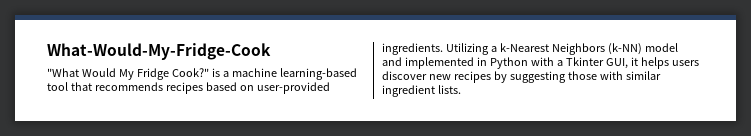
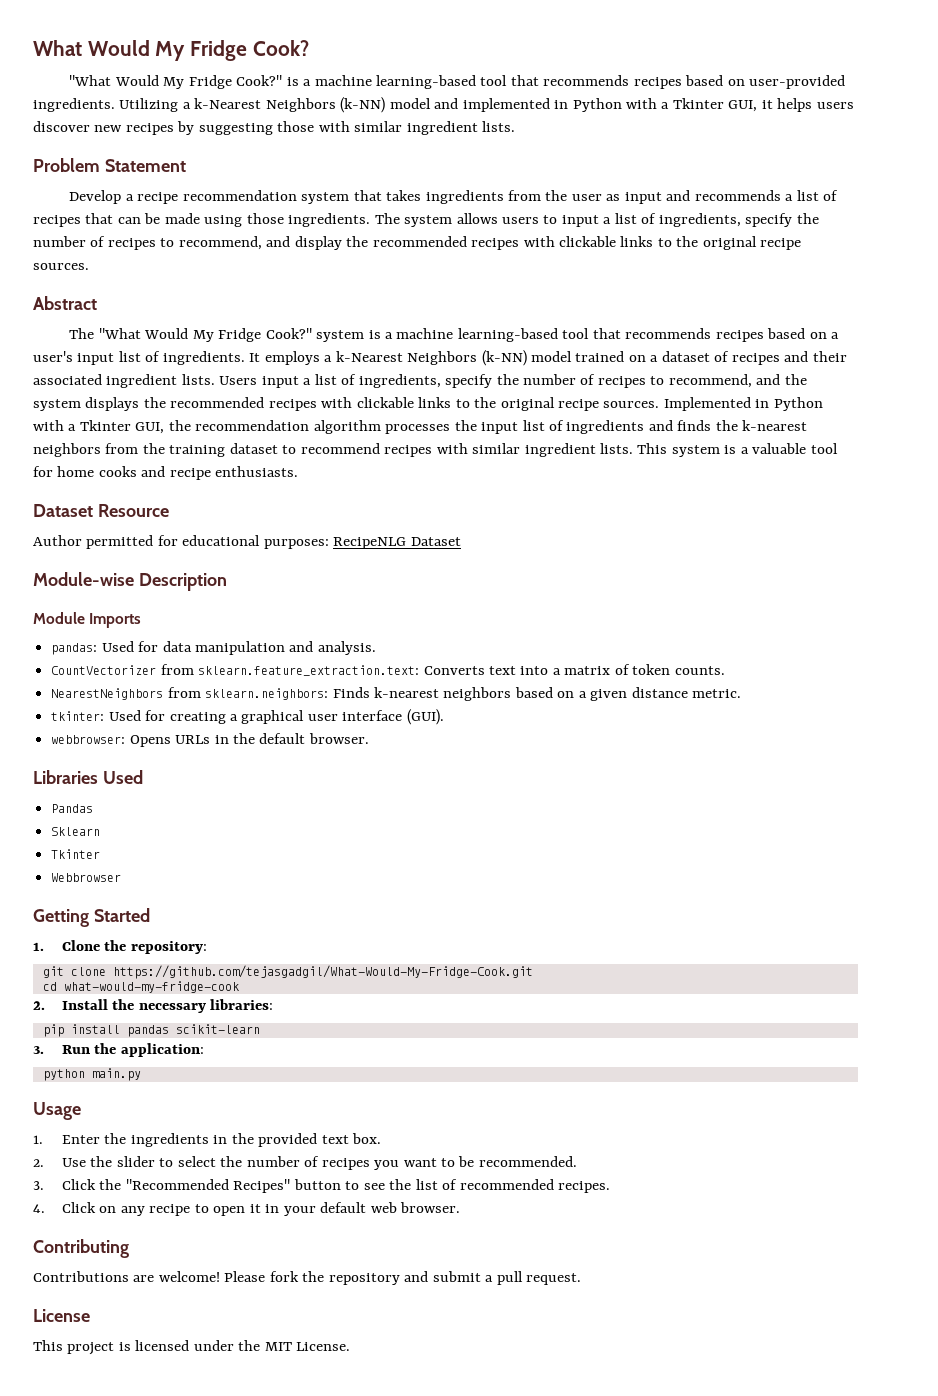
- What-Would-My-Fridge-Cook
+ What Would My Fridge Cook?
+ Problem Statement
+ Develop a recipe recommendation system that takes ingredients from the user as input and recommends a list of recipes that can be made using those ingredients. The system allows users to input a list of ingredients, specify the number of recipes to recommend, and display the recommended recipes with clickable links to the original recipe sources.
+ Abstract
+ The "What Would My Fridge Cook?" system is a machine learning-based tool that recommends recipes based on a user's input list of ingredients. It employs a k-Nearest Neighbors (k-NN) model trained on a dataset of recipes and their associated ingredient lists. Users input a list of ingredients, specify the number of recipes to recommend, and the system displays the recommended recipes with clickable links to the original recipe sources. Implemented in Python with a Tkinter GUI, the recommendation algorithm processes the input list of ingredients and finds the k-nearest neighbors from the training dataset to recommend recipes with similar ingredient lists. This system is a valuable tool for home cooks and recipe enthusiasts.
+ Dataset Resource
+ Author permitted for educational purposes: RecipeNLG Dataset
+ Module-wise Description
+ Module Imports
+ pandas: Used for data manipulation and analysis.
+ CountVectorizer from sklearn.feature_extraction.text: Converts text into a matrix of token counts.
+ NearestNeighbors from sklearn.neighbors: Finds k-nearest neighbors based on a given distance metric.
+ tkinter: Used for creating a graphical user interface (GUI).
+ webbrowser: Opens URLs in the default browser.
+ Libraries Used
+ Pandas
+ Sklearn
+ Tkinter
+ Webbrowser
+ Getting Started
+ 1. Clone the repository:
+ git clone https://github.com/tejasgadgil/What-Would-My-Fridge-Cook.git
+ cd what-would-my-fridge-cook
+ 2. Install the necessary libraries:
+ pip install pandas scikit-learn
+ 3. Run the application:
+ python main.py
+ Usage
+ 1. Enter the ingredients in the provided text box.
+ 2. Use the slider to select the number of recipes you want to be recommended.
+ 3. Click the "Recommended Recipes" button to see the list of recommended recipes.
+ 4. Click on any recipe to open it in your default web browser.
+ Contributing
+ Contributions are welcome! Please fork the repository and submit a pull request.
+ License
+ This project is licensed under the MIT License.

